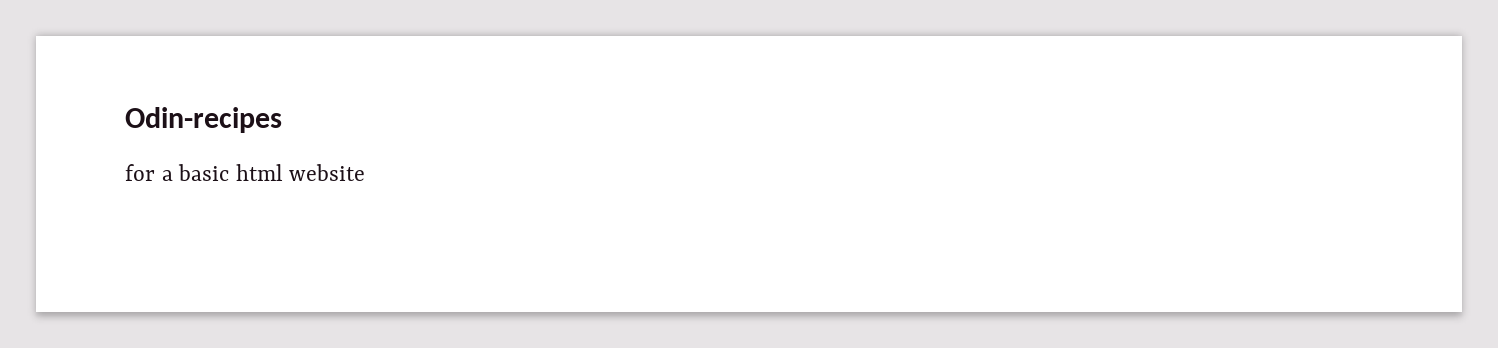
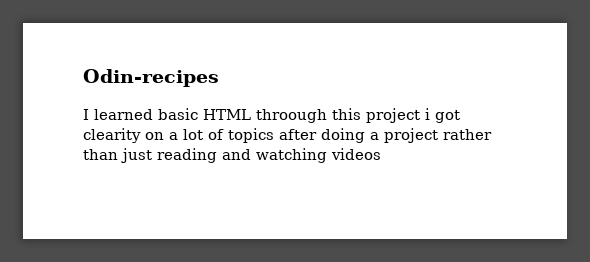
- for a basic html website
+ I learned basic HTML throough this project i got clearity on a lot of topics after doing a project rather than just reading and watching videos

